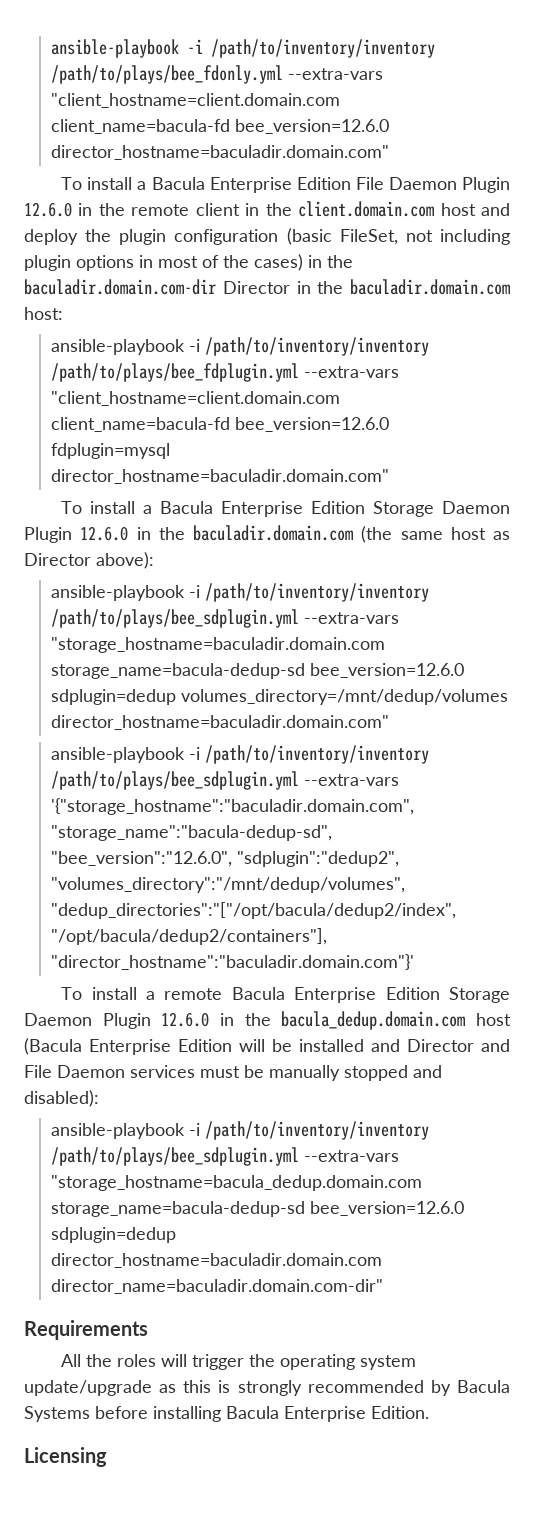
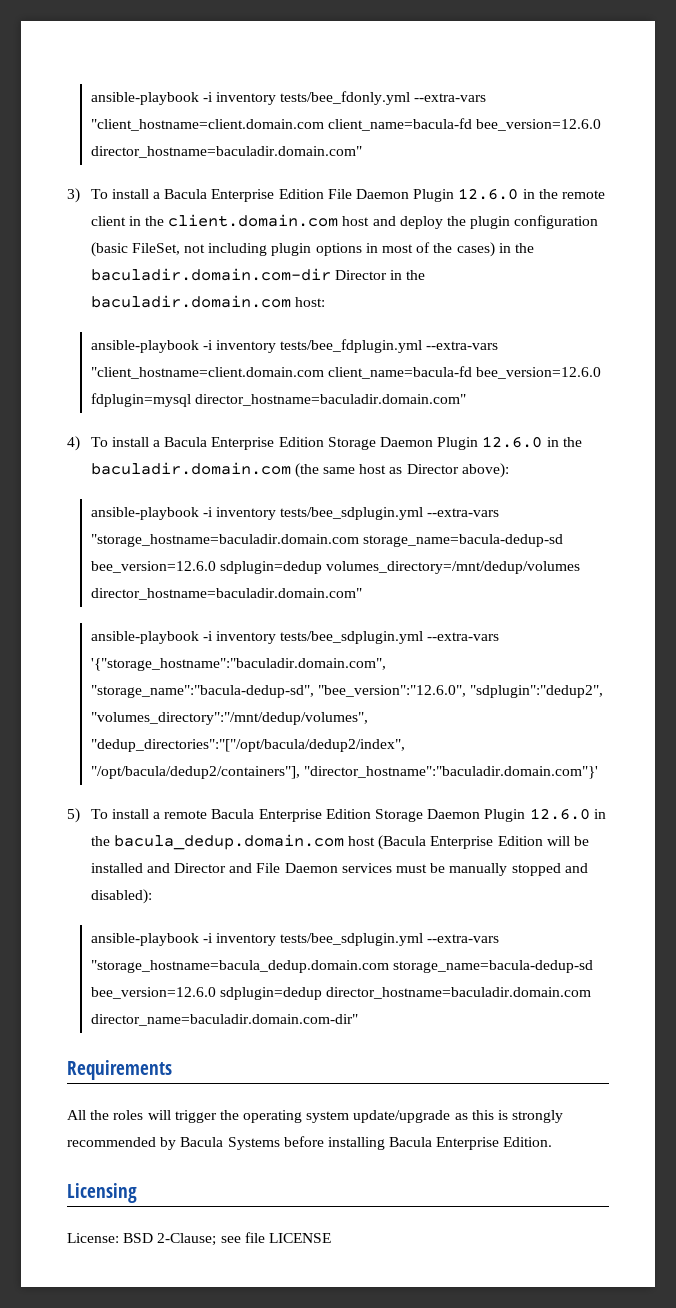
- ansible-playbook -i /path/to/inventory/inventory /path/to/plays/bee_fdonly.yml --extra-vars "client_hostname=client.domain.com client_name=bacula-fd bee_version=12.6.0 director_hostname=baculadir.domain.com"
+ ansible-playbook -i inventory tests/bee_fdonly.yml --extra-vars "client_hostname=client.domain.com client_name=bacula-fd bee_version=12.6.0 director_hostname=baculadir.domain.com"
- To install a Bacula Enterprise Edition File Daemon Plugin 12.6.0 in the remote client in the client.domain.com host and deploy the plugin configuration (basic FileSet, not including plugin options in most of the cases) in the baculadir.domain.com-dir Director in the baculadir.domain.com host:
+ 3) To install a Bacula Enterprise Edition File Daemon Plugin 12.6.0 in the remote client in the client.domain.com host and deploy the plugin configuration (basic FileSet, not including plugin options in most of the cases) in the baculadir.domain.com-dir Director in the baculadir.domain.com host:
- ansible-playbook -i /path/to/inventory/inventory /path/to/plays/bee_fdplugin.yml --extra-vars "client_hostname=client.domain.com client_name=bacula-fd bee_version=12.6.0 fdplugin=mysql director_hostname=baculadir.domain.com"
+ ansible-playbook -i inventory tests/bee_fdplugin.yml --extra-vars "client_hostname=client.domain.com client_name=bacula-fd bee_version=12.6.0 fdplugin=mysql director_hostname=baculadir.domain.com"
- To install a Bacula Enterprise Edition Storage Daemon Plugin 12.6.0 in the baculadir.domain.com (the same host as Director above):
+ 4) To install a Bacula Enterprise Edition Storage Daemon Plugin 12.6.0 in the baculadir.domain.com (the same host as Director above):
- ansible-playbook -i /path/to/inventory/inventory /path/to/plays/bee_sdplugin.yml --extra-vars "storage_hostname=baculadir.domain.com storage_name=bacula-dedup-sd bee_version=12.6.0 sdplugin=dedup volumes_directory=/mnt/dedup/volumes director_hostname=baculadir.domain.com"
+ ansible-playbook -i inventory tests/bee_sdplugin.yml --extra-vars "storage_hostname=baculadir.domain.com storage_name=bacula-dedup-sd bee_version=12.6.0 sdplugin=dedup volumes_directory=/mnt/dedup/volumes director_hostname=baculadir.domain.com"
- ansible-playbook -i /path/to/inventory/inventory /path/to/plays/bee_sdplugin.yml --extra-vars '{"storage_hostname":"baculadir.domain.com", "storage_name":"bacula-dedup-sd", "bee_version":"12.6.0", "sdplugin":"dedup2", "volumes_directory":"/mnt/dedup/volumes", "dedup_directories":"["/opt/bacula/dedup2/index", "/opt/bacula/dedup2/containers"], "director_hostname":"baculadir.domain.com"}'
+ ansible-playbook -i inventory tests/bee_sdplugin.yml --extra-vars '{"storage_hostname":"baculadir.domain.com", "storage_name":"bacula-dedup-sd", "bee_version":"12.6.0", "sdplugin":"dedup2", "volumes_directory":"/mnt/dedup/volumes", "dedup_directories":"["/opt/bacula/dedup2/index", "/opt/bacula/dedup2/containers"], "director_hostname":"baculadir.domain.com"}'
- To install a remote Bacula Enterprise Edition Storage Daemon Plugin 12.6.0 in the bacula_dedup.domain.com host (Bacula Enterprise Edition will be installed and Director and File Daemon services must be manually stopped and disabled):
+ 5) To install a remote Bacula Enterprise Edition Storage Daemon Plugin 12.6.0 in the bacula_dedup.domain.com host (Bacula Enterprise Edition will be installed and Director and File Daemon services must be manually stopped and disabled):
- ansible-playbook -i /path/to/inventory/inventory /path/to/plays/bee_sdplugin.yml --extra-vars "storage_hostname=bacula_dedup.domain.com storage_name=bacula-dedup-sd bee_version=12.6.0 sdplugin=dedup director_hostname=baculadir.domain.com director_name=baculadir.domain.com-dir"
+ ansible-playbook -i inventory tests/bee_sdplugin.yml --extra-vars "storage_hostname=bacula_dedup.domain.com storage_name=bacula-dedup-sd bee_version=12.6.0 sdplugin=dedup director_hostname=baculadir.domain.com director_name=baculadir.domain.com-dir"
+ License: BSD 2-Clause; see file LICENSE

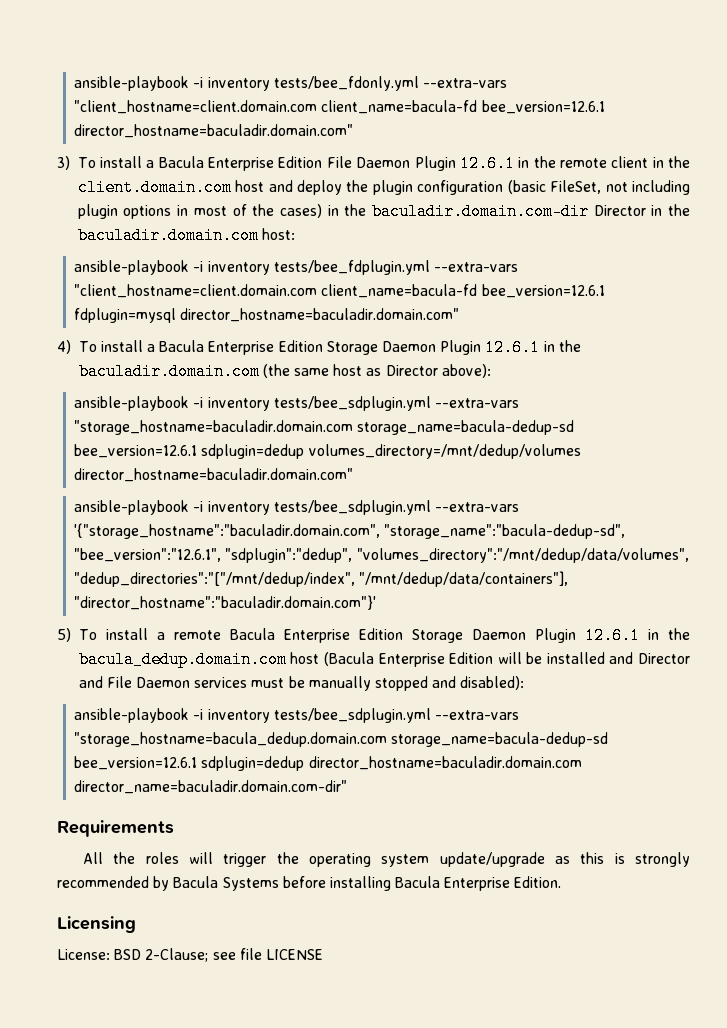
- ansible-playbook -i inventory tests/bee_fdonly.yml --extra-vars "client_hostname=client.domain.com client_name=bacula-fd bee_version=12.6.0 director_hostname=baculadir.domain.com"
+ ansible-playbook -i inventory tests/bee_fdonly.yml --extra-vars "client_hostname=client.domain.com client_name=bacula-fd bee_version=12.6.1 director_hostname=baculadir.domain.com"
- 3) To install a Bacula Enterprise Edition File Daemon Plugin 12.6.0 in the remote client in the client.domain.com host and deploy the plugin configuration (basic FileSet, not including plugin options in most of the cases) in the baculadir.domain.com-dir Director in the baculadir.domain.com host:
+ 3) To install a Bacula Enterprise Edition File Daemon Plugin 12.6.1 in the remote client in the client.domain.com host and deploy the plugin configuration (basic FileSet, not including plugin options in most of the cases) in the baculadir.domain.com-dir Director in the baculadir.domain.com host:
- ansible-playbook -i inventory tests/bee_fdplugin.yml --extra-vars "client_hostname=client.domain.com client_name=bacula-fd bee_version=12.6.0 fdplugin=mysql director_hostname=baculadir.domain.com"
+ ansible-playbook -i inventory tests/bee_fdplugin.yml --extra-vars "client_hostname=client.domain.com client_name=bacula-fd bee_version=12.6.1 fdplugin=mysql director_hostname=baculadir.domain.com"
- 4) To install a Bacula Enterprise Edition Storage Daemon Plugin 12.6.0 in the baculadir.domain.com (the same host as Director above):
+ 4) To install a Bacula Enterprise Edition Storage Daemon Plugin 12.6.1 in the baculadir.domain.com (the same host as Director above):
- ansible-playbook -i inventory tests/bee_sdplugin.yml --extra-vars "storage_hostname=baculadir.domain.com storage_name=bacula-dedup-sd bee_version=12.6.0 sdplugin=dedup volumes_directory=/mnt/dedup/volumes director_hostname=baculadir.domain.com"
+ ansible-playbook -i inventory tests/bee_sdplugin.yml --extra-vars "storage_hostname=baculadir.domain.com storage_name=bacula-dedup-sd bee_version=12.6.1 sdplugin=dedup volumes_directory=/mnt/dedup/volumes director_hostname=baculadir.domain.com"
- ansible-playbook -i inventory tests/bee_sdplugin.yml --extra-vars '{"storage_hostname":"baculadir.domain.com", "storage_name":"bacula-dedup-sd", "bee_version":"12.6.0", "sdplugin":"dedup2", "volumes_directory":"/mnt/dedup/volumes", "dedup_directories":"["/opt/bacula/dedup2/index", "/opt/bacula/dedup2/containers"], "director_hostname":"baculadir.domain.com"}'
+ ansible-playbook -i inventory tests/bee_sdplugin.yml --extra-vars '{"storage_hostname":"baculadir.domain.com", "storage_name":"bacula-dedup-sd", "bee_version":"12.6.1", "sdplugin":"dedup", "volumes_directory":"/mnt/dedup/data/volumes", "dedup_directories":"["/mnt/dedup/index", "/mnt/dedup/data/containers"], "director_hostname":"baculadir.domain.com"}'
- 5) To install a remote Bacula Enterprise Edition Storage Daemon Plugin 12.6.0 in the bacula_dedup.domain.com host (Bacula Enterprise Edition will be installed and Director and File Daemon services must be manually stopped and disabled):
+ 5) To install a remote Bacula Enterprise Edition Storage Daemon Plugin 12.6.1 in the bacula_dedup.domain.com host (Bacula Enterprise Edition will be installed and Director and File Daemon services must be manually stopped and disabled):
- ansible-playbook -i inventory tests/bee_sdplugin.yml --extra-vars "storage_hostname=bacula_dedup.domain.com storage_name=bacula-dedup-sd bee_version=12.6.0 sdplugin=dedup director_hostname=baculadir.domain.com director_name=baculadir.domain.com-dir"
+ ansible-playbook -i inventory tests/bee_sdplugin.yml --extra-vars "storage_hostname=bacula_dedup.domain.com storage_name=bacula-dedup-sd bee_version=12.6.1 sdplugin=dedup director_hostname=baculadir.domain.com director_name=baculadir.domain.com-dir"

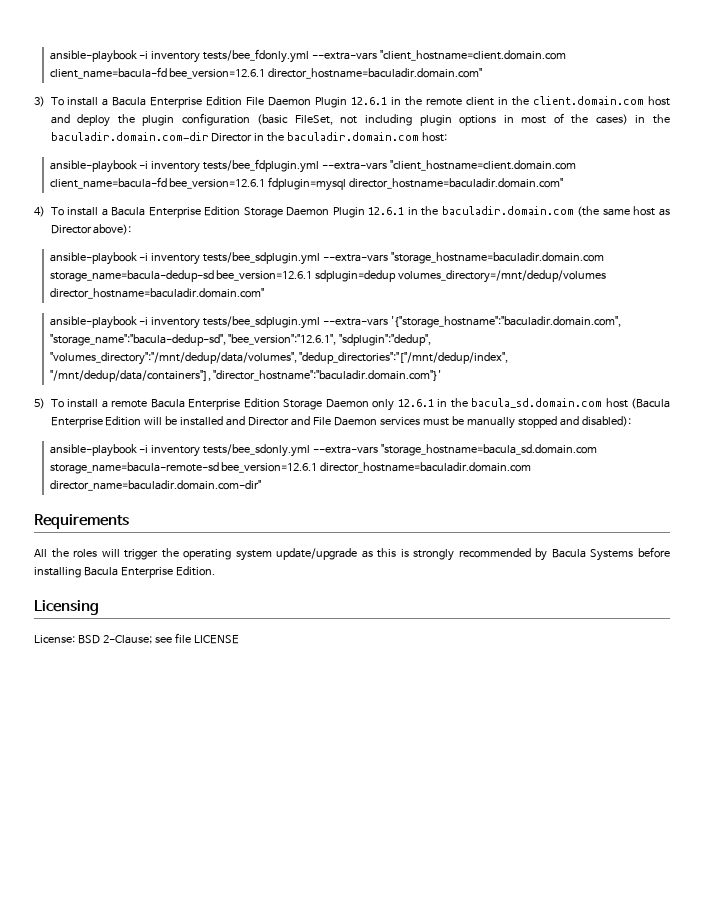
- 5) To install a remote Bacula Enterprise Edition Storage Daemon Plugin 12.6.1 in the bacula_dedup.domain.com host (Bacula Enterprise Edition will be installed and Director and File Daemon services must be manually stopped and disabled):
+ 5) To install a remote Bacula Enterprise Edition Storage Daemon only 12.6.1 in the bacula_sd.domain.com host (Bacula Enterprise Edition will be installed and Director and File Daemon services must be manually stopped and disabled):
- ansible-playbook -i inventory tests/bee_sdplugin.yml --extra-vars "storage_hostname=bacula_dedup.domain.com storage_name=bacula-dedup-sd bee_version=12.6.1 sdplugin=dedup director_hostname=baculadir.domain.com director_name=baculadir.domain.com-dir"
+ ansible-playbook -i inventory tests/bee_sdonly.yml --extra-vars "storage_hostname=bacula_sd.domain.com storage_name=bacula-remote-sd bee_version=12.6.1 director_hostname=baculadir.domain.com director_name=baculadir.domain.com-dir"

